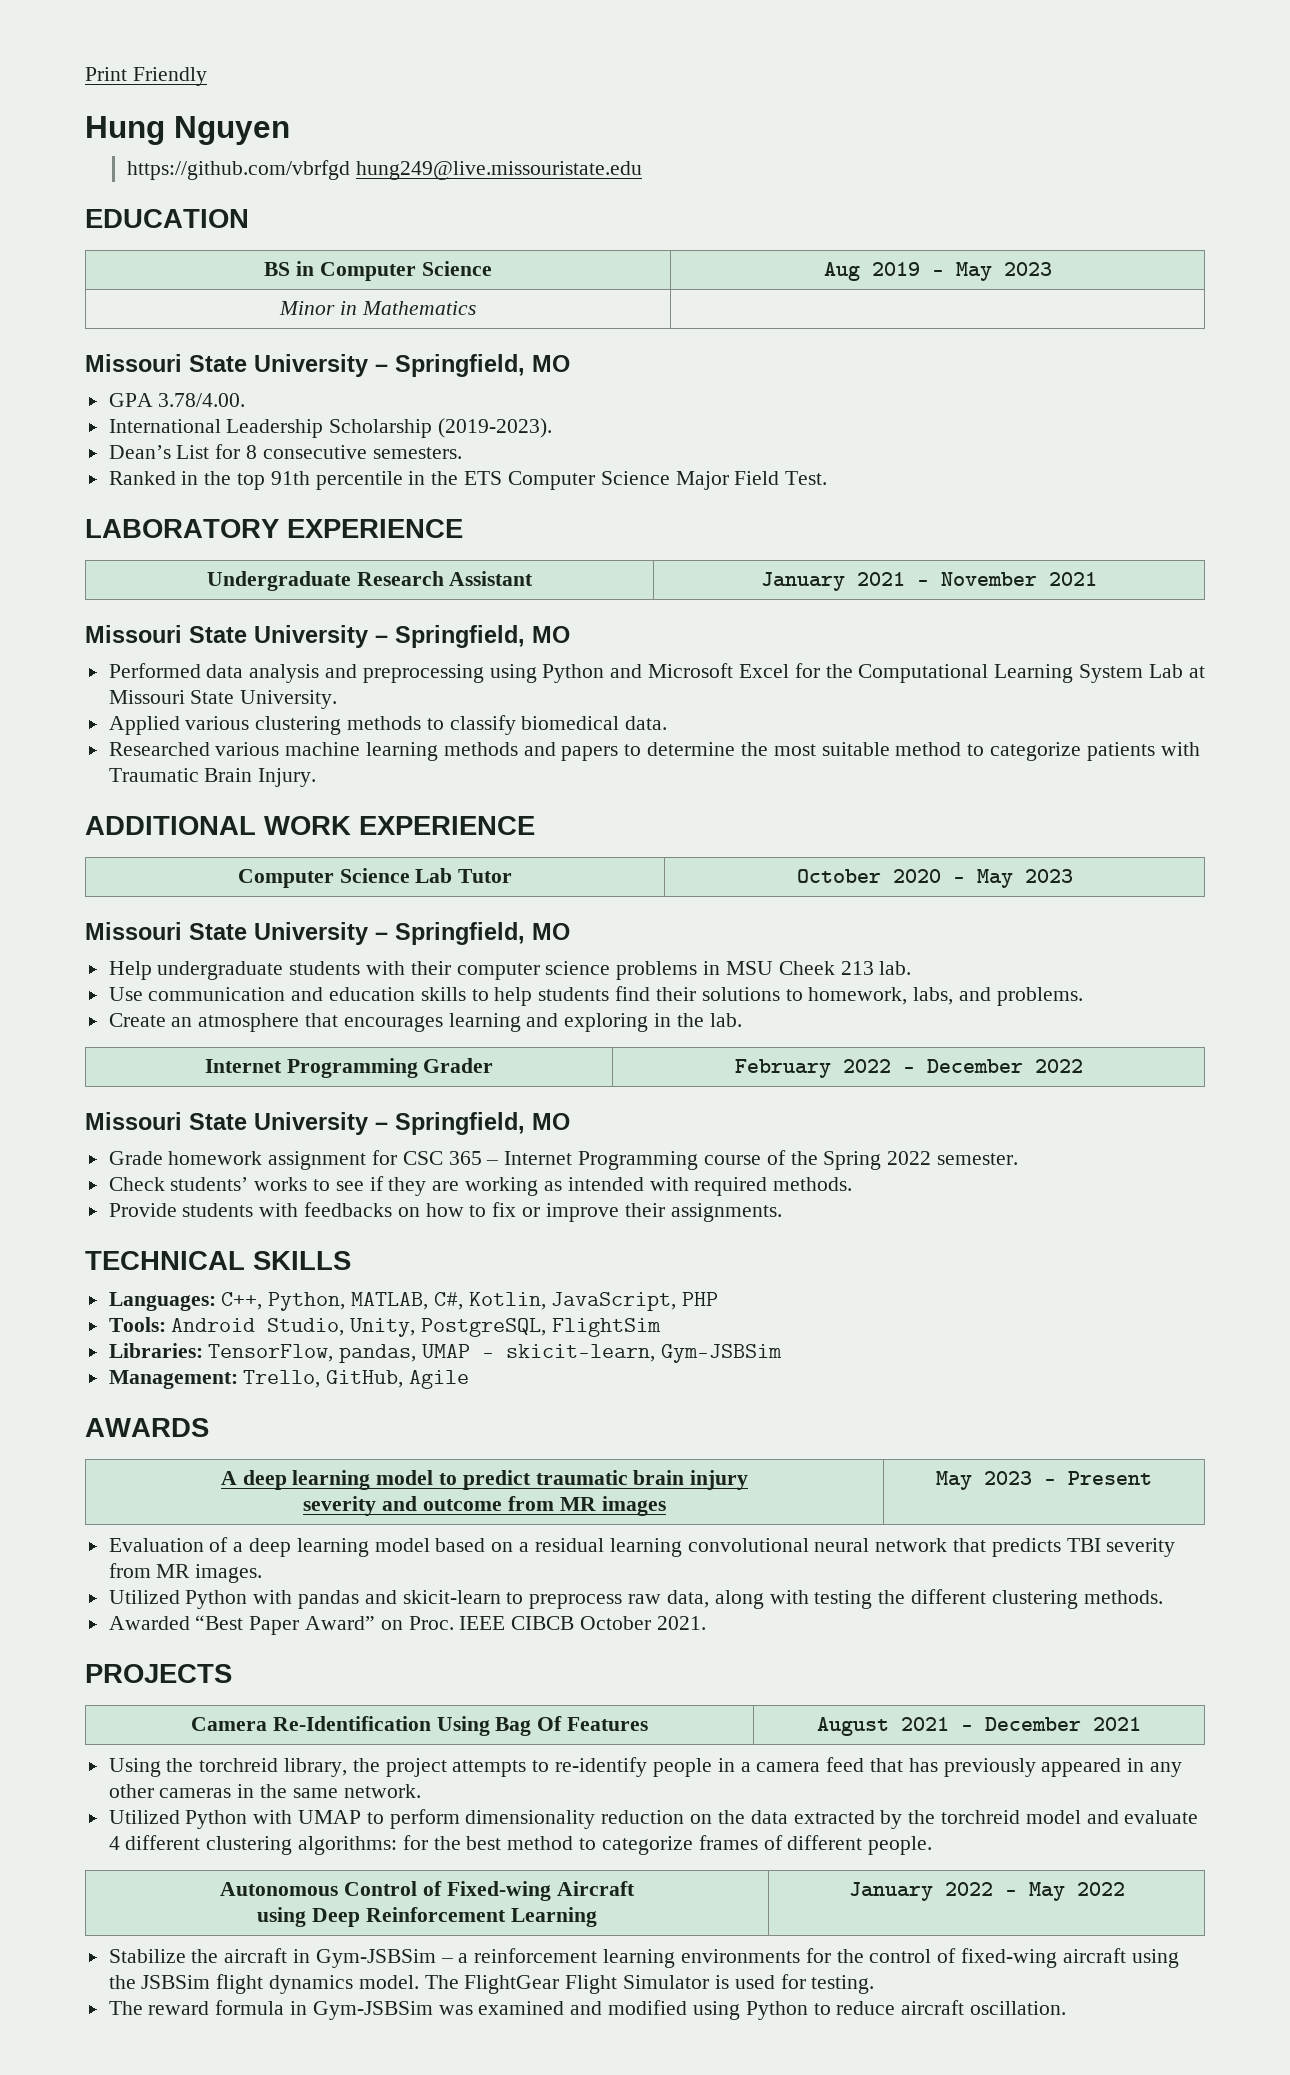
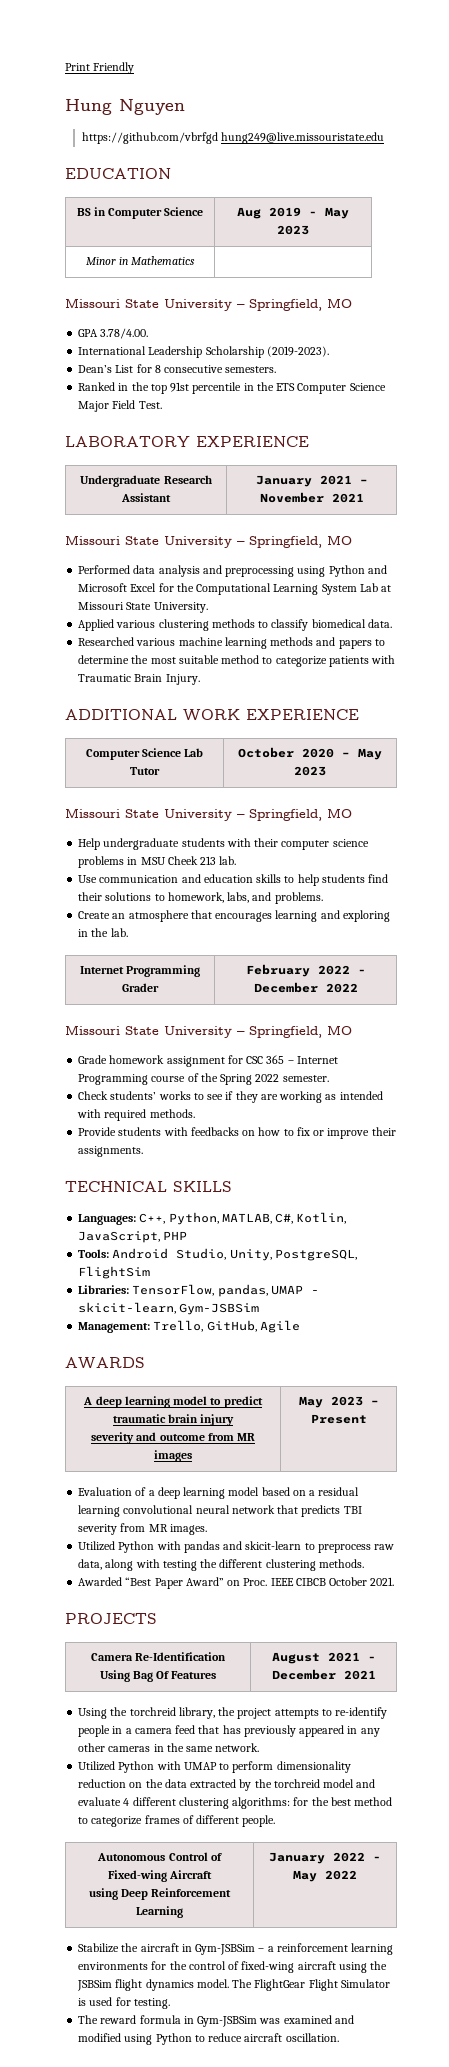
- Ranked in the top 91th percentile in the ETS Computer Science Major Field Test.
+ Ranked in the top 91st percentile in the ETS Computer Science Major Field Test.

